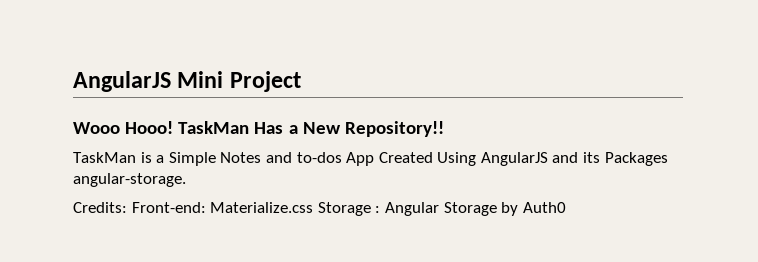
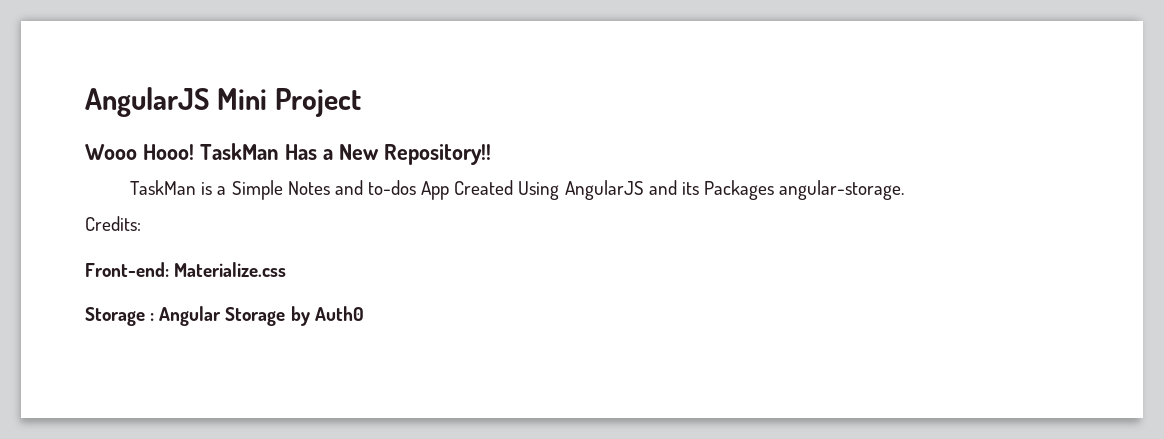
- Credits: Front-end: Materialize.css Storage : Angular Storage by Auth0
+ Credits:
+ Front-end: Materialize.css
+ Storage : Angular Storage by Auth0

